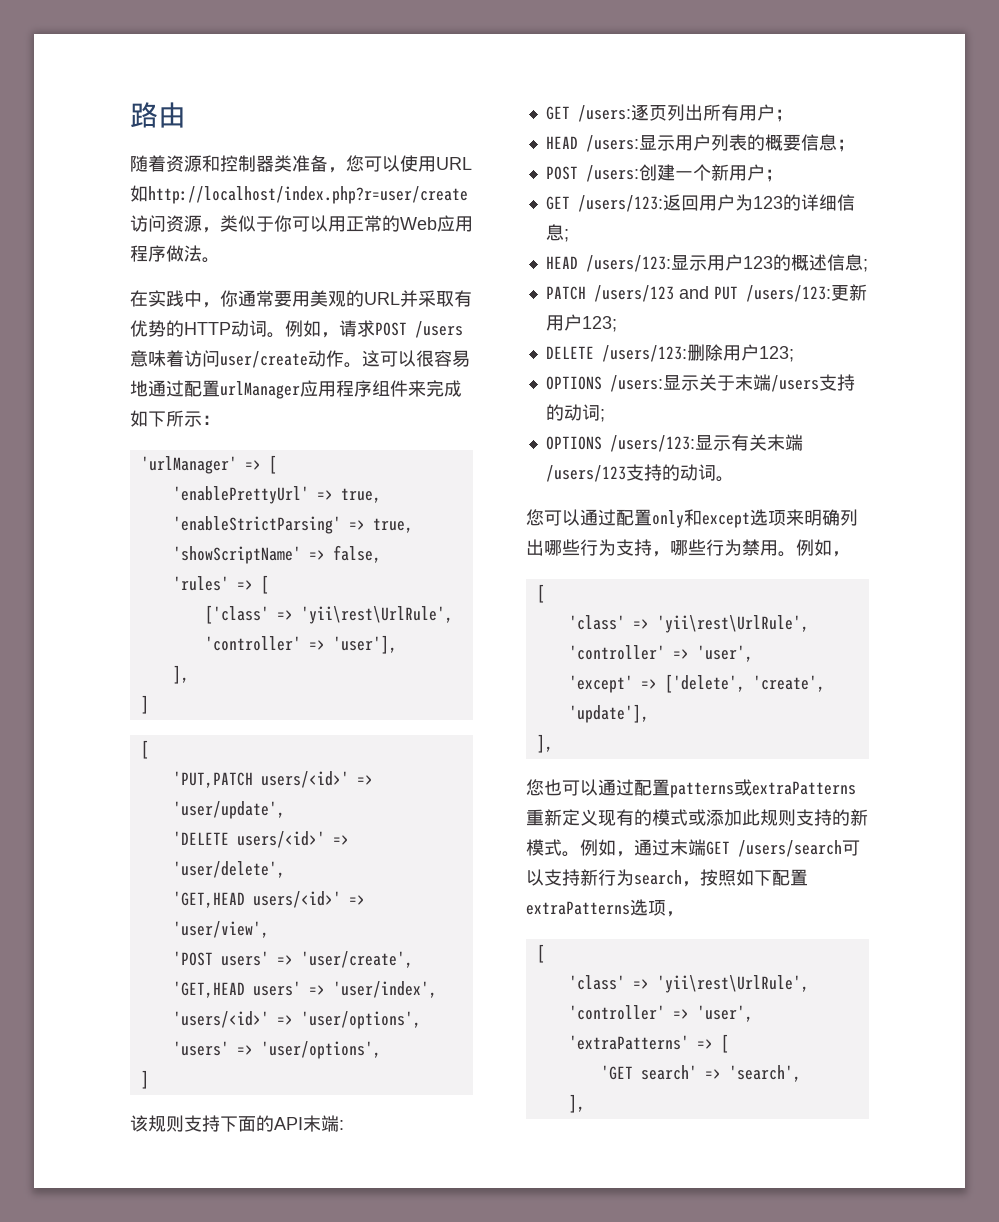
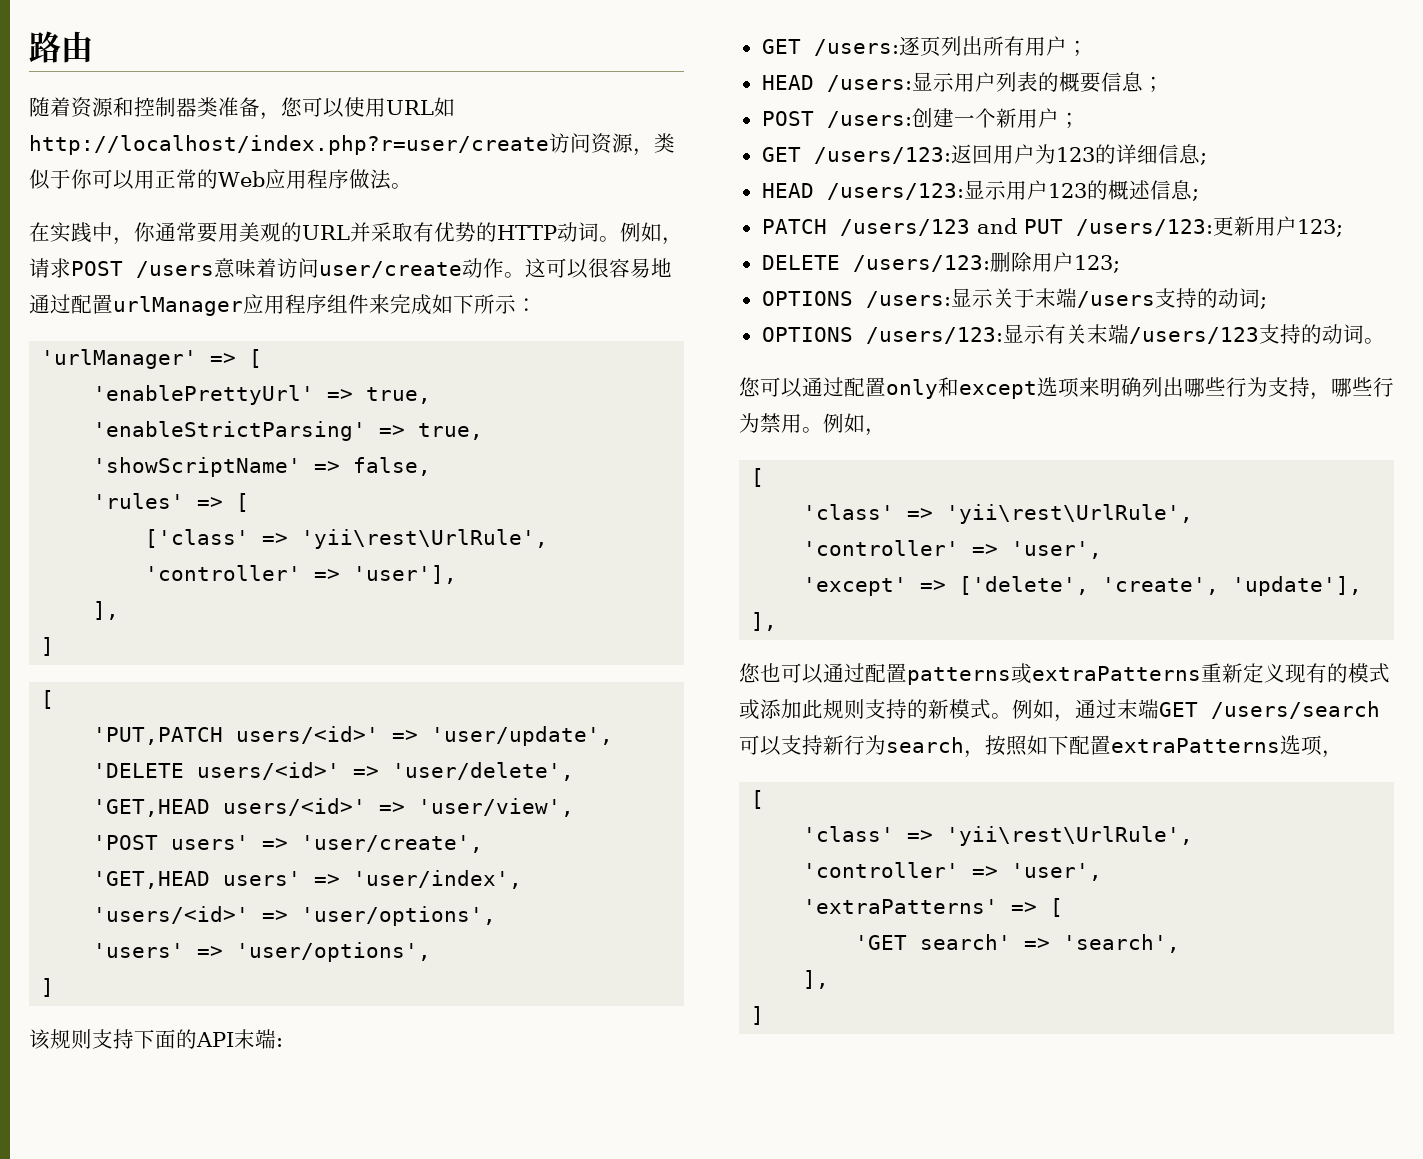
  'GET search' => 'search',
  ],
+ ]

